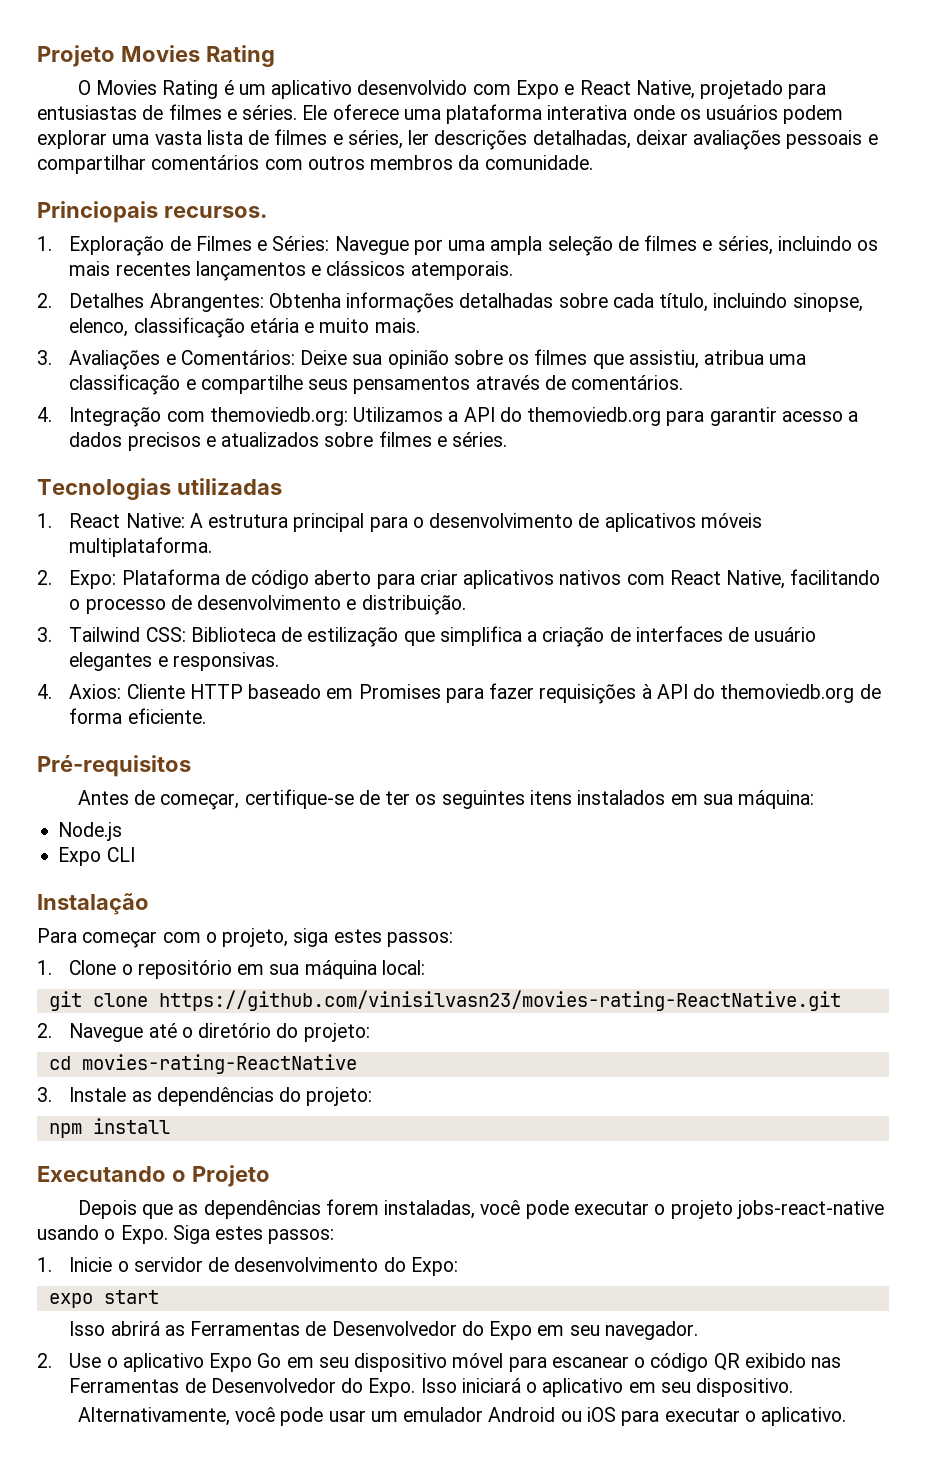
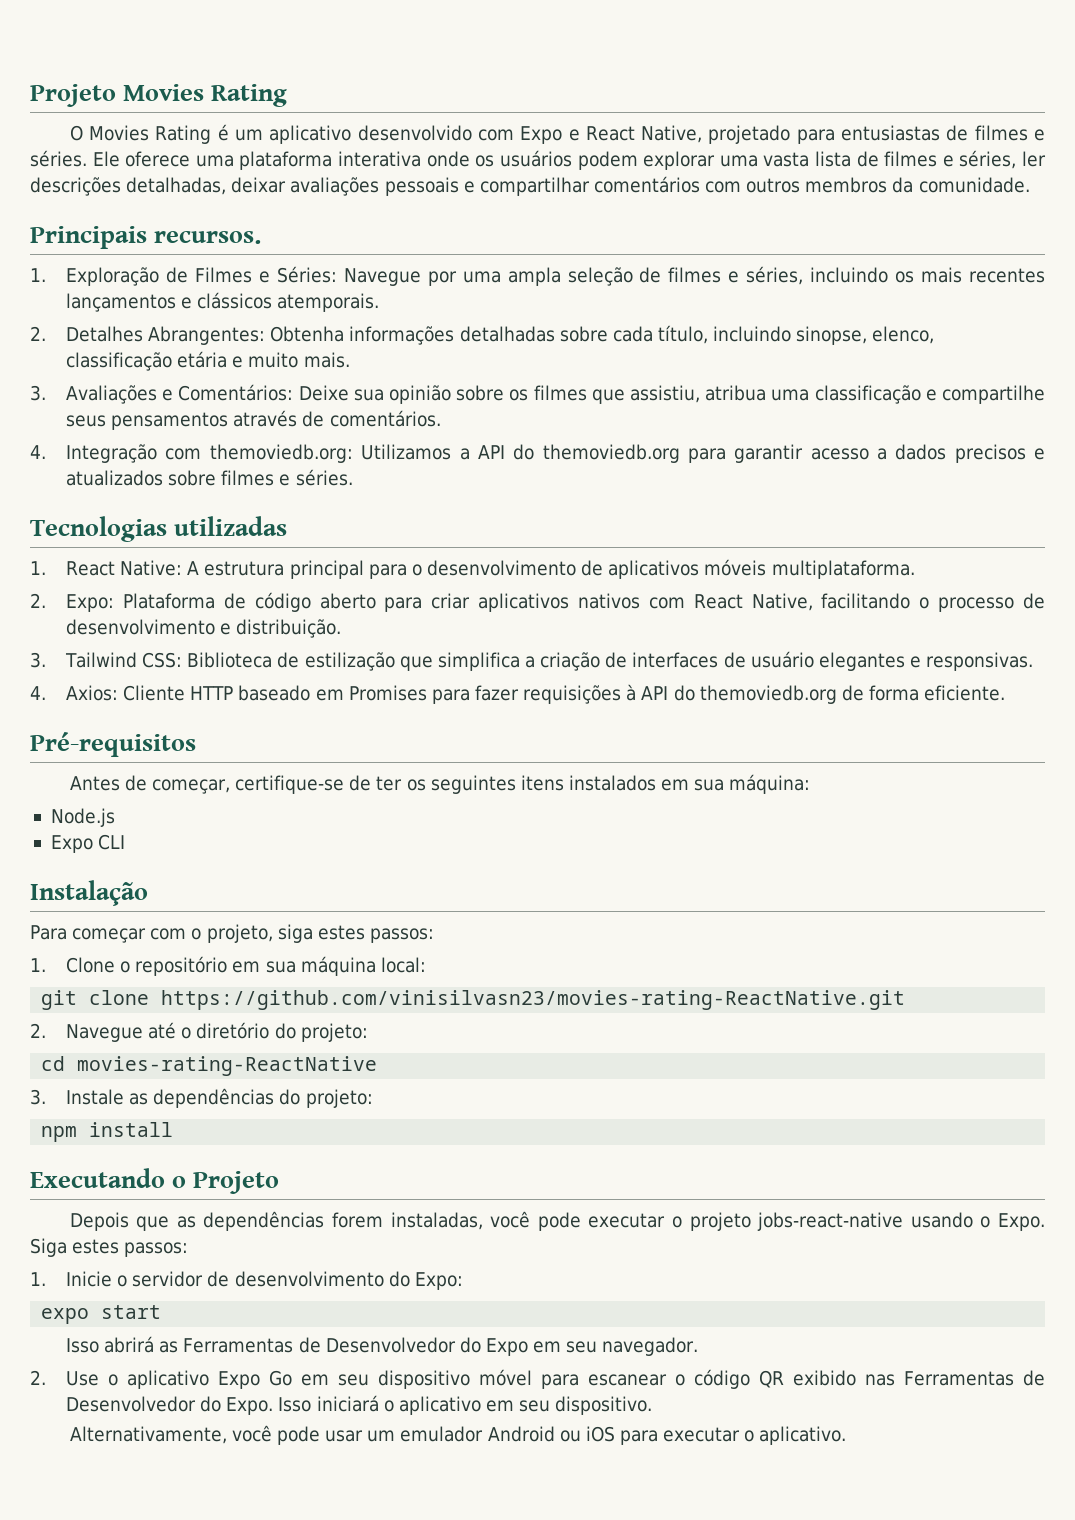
- Princiopais recursos.
+ Principais recursos.

